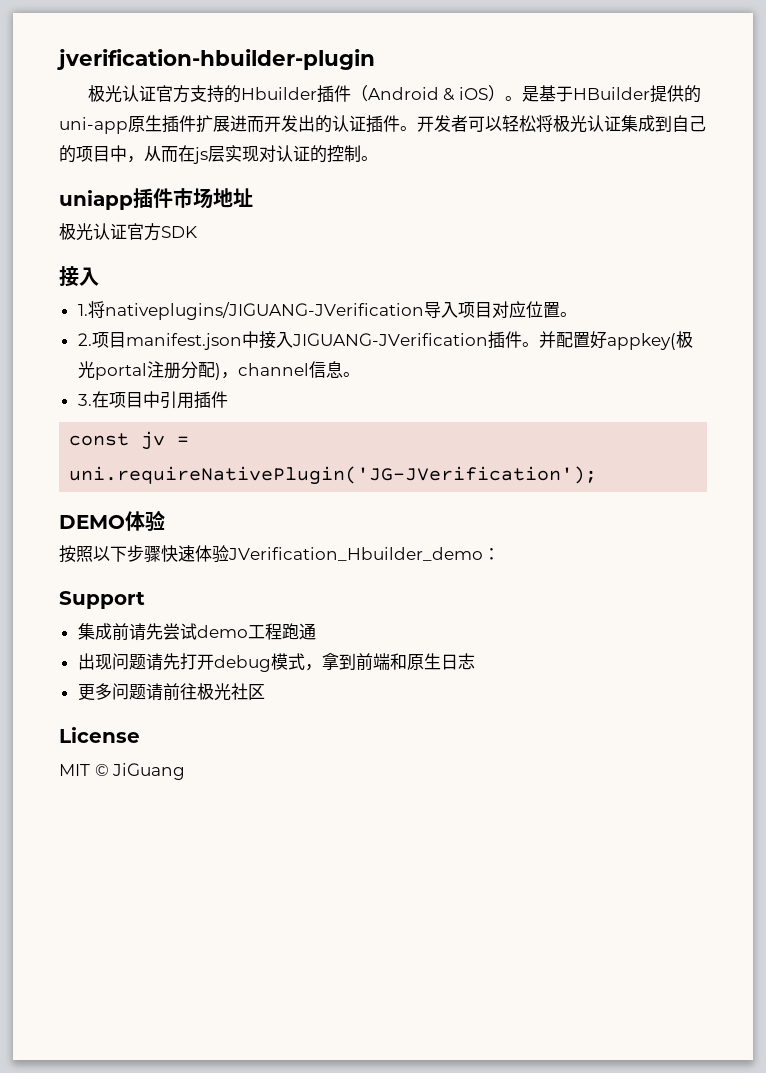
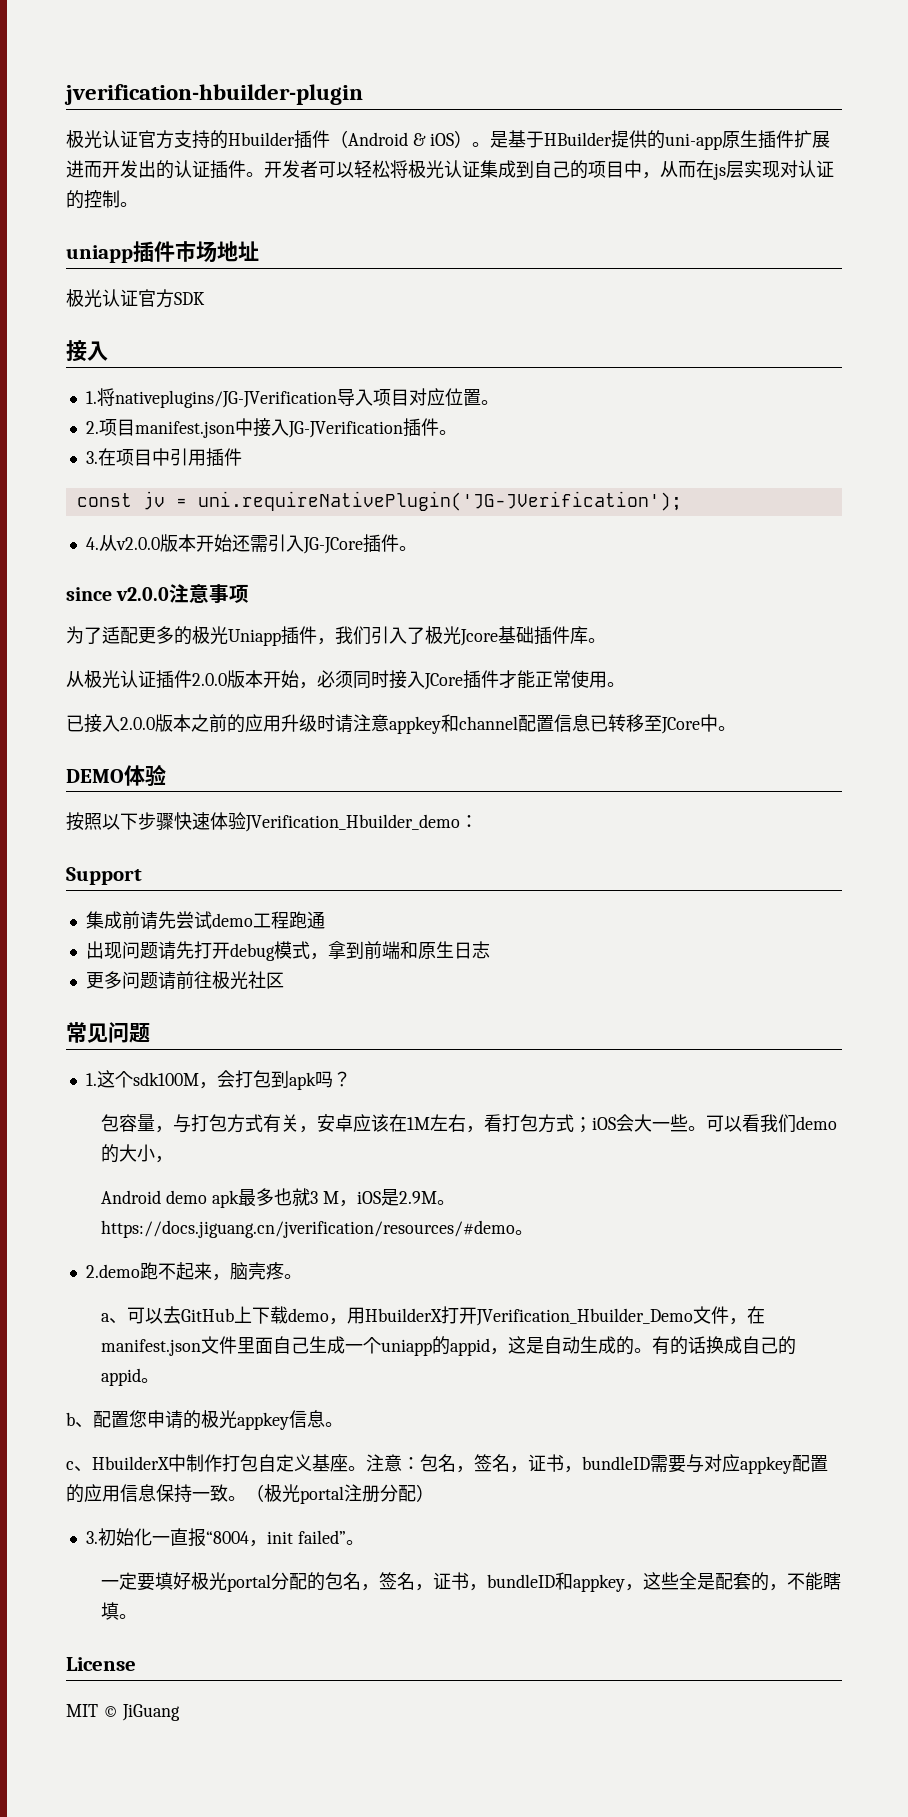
- 1.将nativeplugins/JIGUANG-JVerification导入项目对应位置。
+ 1.将nativeplugins/JG-JVerification导入项目对应位置。
- 2.项目manifest.json中接入JIGUANG-JVerification插件。并配置好appkey(极光portal注册分配)，channel信息。
+ 2.项目manifest.json中接入JG-JVerification插件。
+ 4.从v2.0.0版本开始还需引入JG-JCore插件。
+ since v2.0.0注意事项
+ 为了适配更多的极光Uniapp插件，我们引入了极光Jcore基础插件库。
+ 从极光认证插件2.0.0版本开始，必须同时接入JCore插件才能正常使用。
+ 已接入2.0.0版本之前的应用升级时请注意appkey和channel配置信息已转移至JCore中。
+ 常见问题
+ 1.这个sdk100M，会打包到apk吗？
+ 包容量，与打包方式有关，安卓应该在1M左右，看打包方式；iOS会大一些。可以看我们demo的大小，
+ Android demo apk最多也就3 M，iOS是2.9M。https://docs.jiguang.cn/jverification/resources/#demo。
+ 2.demo跑不起来，脑壳疼。
+ a、可以去GitHub上下载demo，用HbuilderX打开JVerification_Hbuilder_Demo文件，在manifest.json文件里面自己生成一个uniapp的appid，这是自动生成的。有的话换成自己的appid。
+ b、配置您申请的极光appkey信息。
+ c、HbuilderX中制作打包自定义基座。注意：包名，签名，证书，bundleID需要与对应appkey配置的应用信息保持一致。（极光portal注册分配）
+ 3.初始化一直报“8004，init failed”。
+ 一定要填好极光portal分配的包名，签名，证书，bundleID和appkey，这些全是配套的，不能瞎填。

